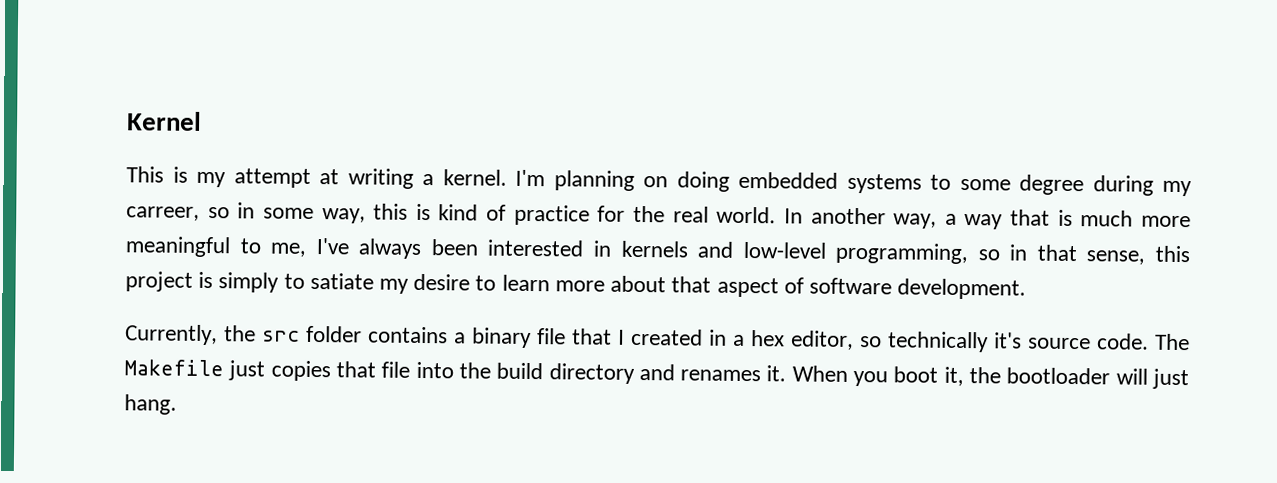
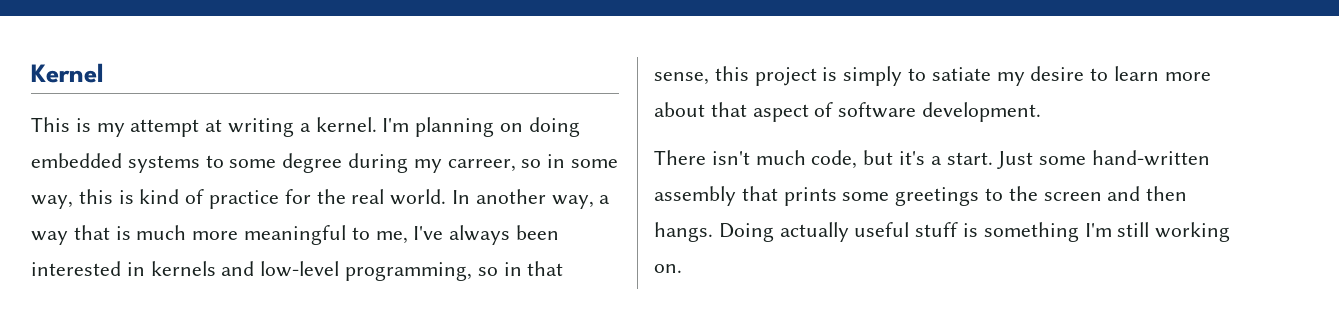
- Currently, the src folder contains a binary file that I created in a hex editor, so technically it's source code. The Makefile just copies that file into the build directory and renames it. When you boot it, the bootloader will just hang.
+ There isn't much code, but it's a start. Just some hand-written assembly that prints some greetings to the screen and then hangs. Doing actually useful stuff is something I'm still working on.

